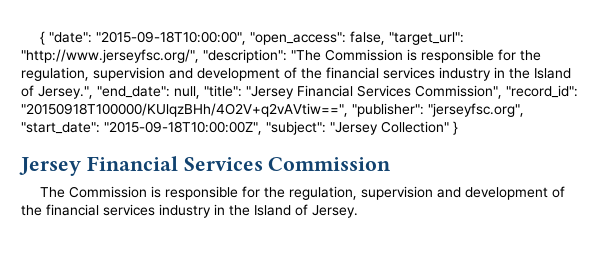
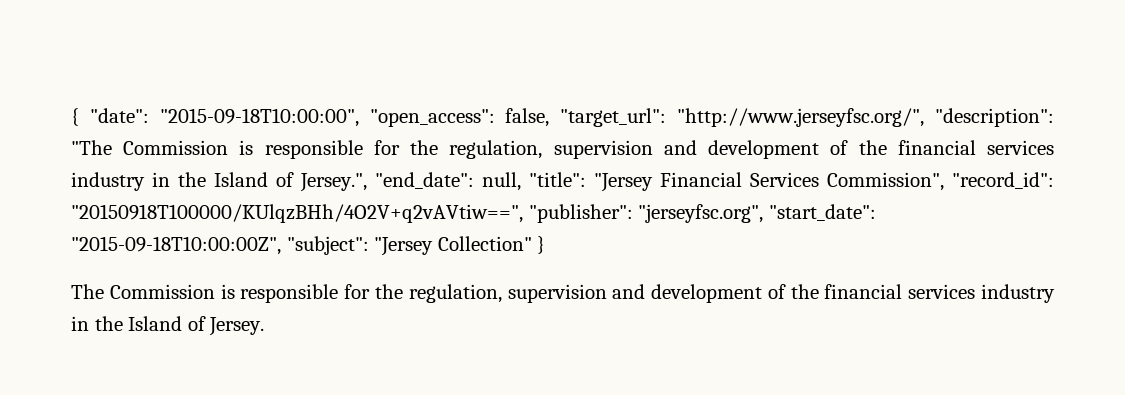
- Jersey Financial Services Commission

